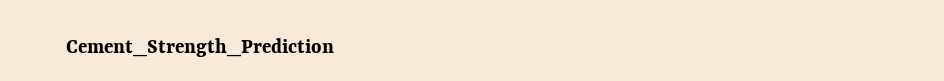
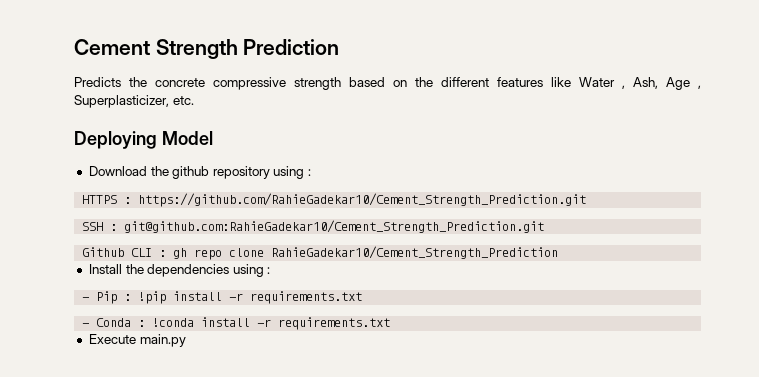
- Cement_Strength_Prediction
+ Cement Strength Prediction
+ Predicts the concrete compressive strength based on the different features like Water , Ash, Age , Superplasticizer, etc.
+ Deploying Model
+ Download the github repository using :
+ HTTPS : https://github.com/RahieGadekar10/Cement_Strength_Prediction.git
+ SSH : git@github.com:RahieGadekar10/Cement_Strength_Prediction.git
+ Github CLI : gh repo clone RahieGadekar10/Cement_Strength_Prediction
+ Install the dependencies using :
+ - Pip : !pip install -r requirements.txt
+ - Conda : !conda install -r requirements.txt
+ Execute main.py

